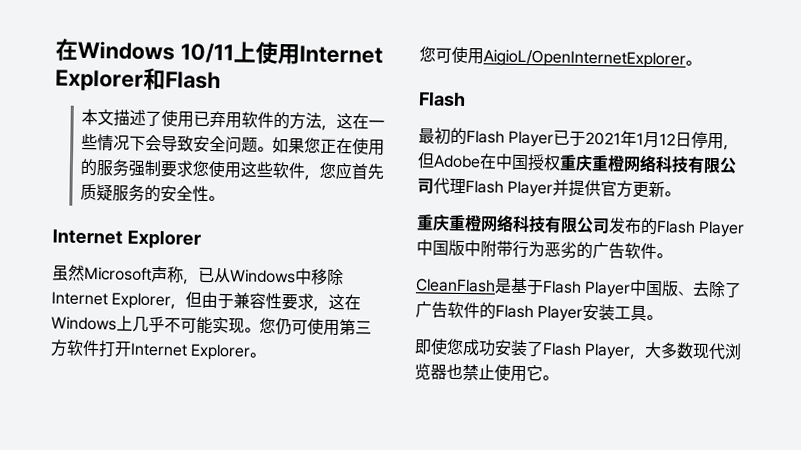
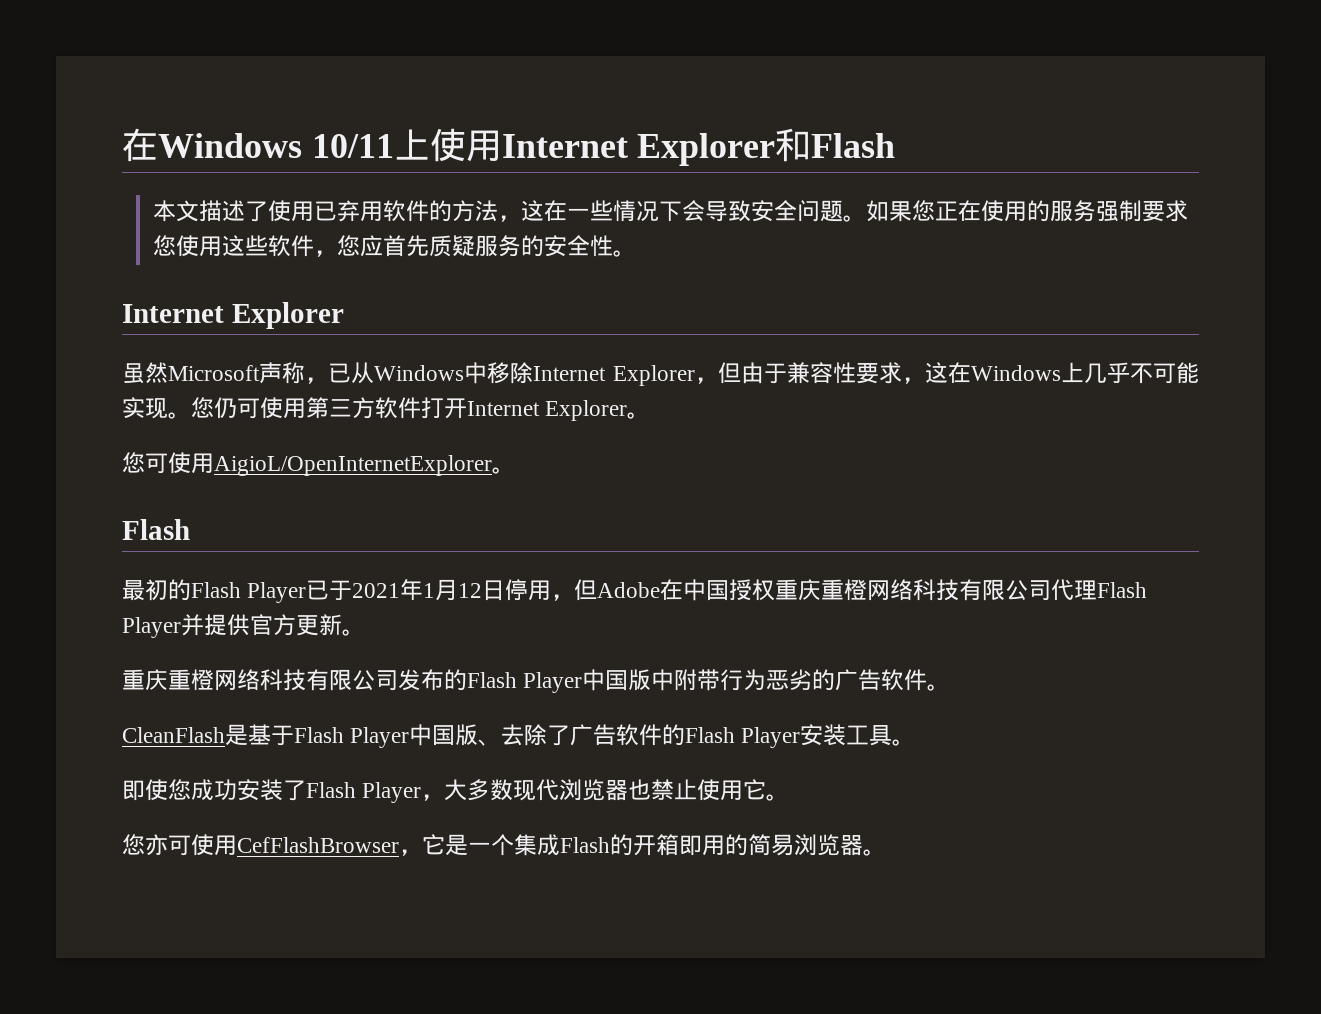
+ 您亦可使用CefFlashBrowser，它是一个集成Flash的开箱即用的简易浏览器。

